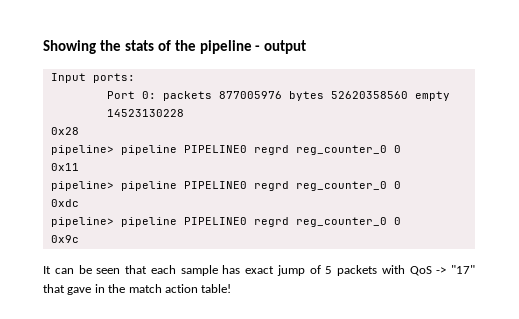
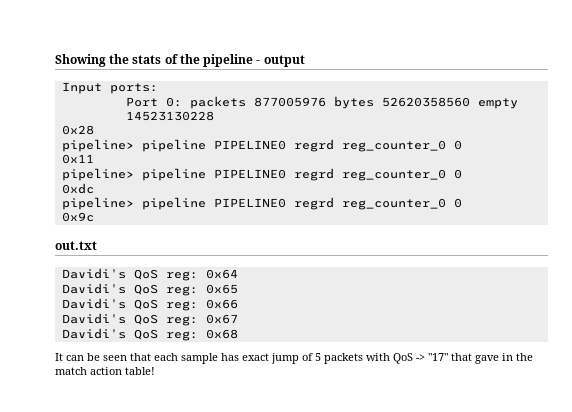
+ out.txt
+ Davidi's QoS reg: 0x64
+ Davidi's QoS reg: 0x65
+ Davidi's QoS reg: 0x66
+ Davidi's QoS reg: 0x67
+ Davidi's QoS reg: 0x68

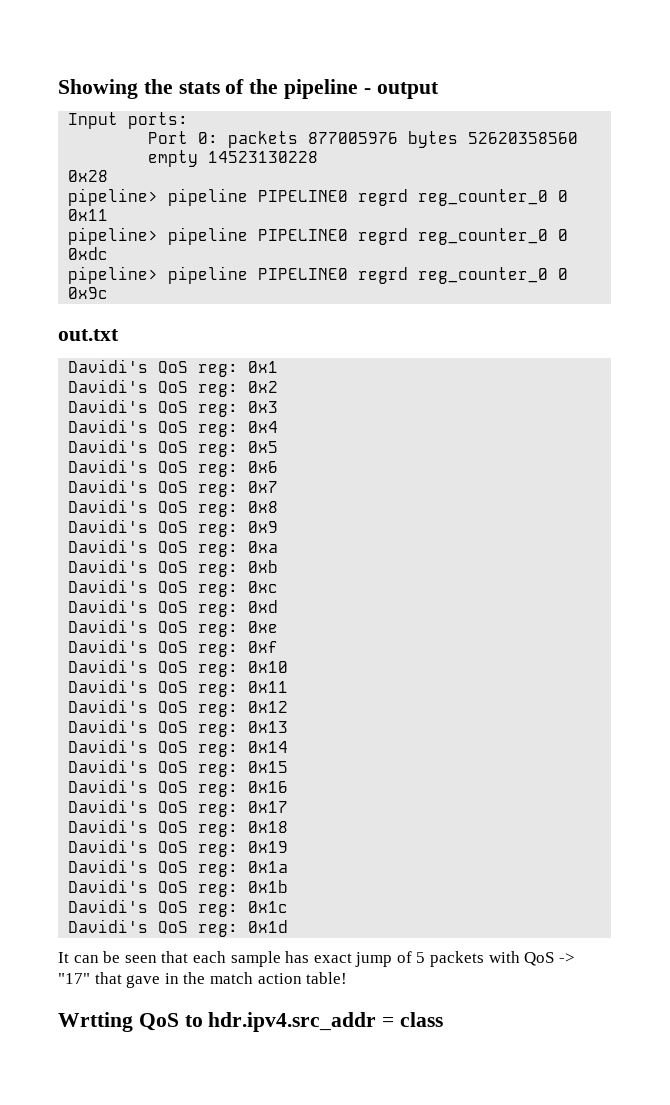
- Davidi's QoS reg: 0x64
- Davidi's QoS reg: 0x65
- Davidi's QoS reg: 0x66
- Davidi's QoS reg: 0x67
- Davidi's QoS reg: 0x68
+ Davidi's QoS reg: 0x1
+ Davidi's QoS reg: 0x2
+ Davidi's QoS reg: 0x3
+ Davidi's QoS reg: 0x4
+ Davidi's QoS reg: 0x5
+ Davidi's QoS reg: 0x6
+ Davidi's QoS reg: 0x7
+ Davidi's QoS reg: 0x8
+ Davidi's QoS reg: 0x9
+ Davidi's QoS reg: 0xa
+ Davidi's QoS reg: 0xb
+ Davidi's QoS reg: 0xc
+ Davidi's QoS reg: 0xd
+ Davidi's QoS reg: 0xe
+ Davidi's QoS reg: 0xf
+ Davidi's QoS reg: 0x10
+ Davidi's QoS reg: 0x11
+ Davidi's QoS reg: 0x12
+ Davidi's QoS reg: 0x13
+ Davidi's QoS reg: 0x14
+ Davidi's QoS reg: 0x15
+ Davidi's QoS reg: 0x16
+ Davidi's QoS reg: 0x17
+ Davidi's QoS reg: 0x18
+ Davidi's QoS reg: 0x19
+ Davidi's QoS reg: 0x1a
+ Davidi's QoS reg: 0x1b
+ Davidi's QoS reg: 0x1c
+ Davidi's QoS reg: 0x1d
+ Wrtting QoS to hdr.ipv4.src_addr = class

